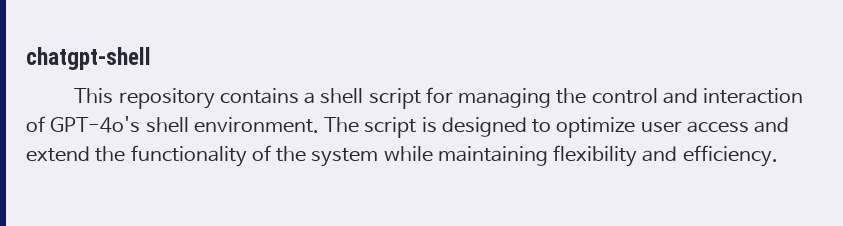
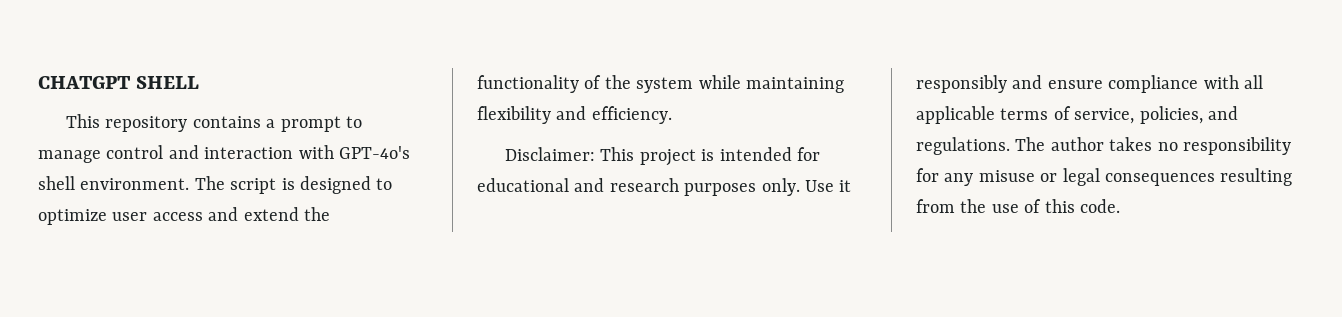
- chatgpt-shell
+ CHATGPT SHELL
- This repository contains a shell script for managing the control and interaction of GPT-4o's shell environment.
+ This repository contains a prompt to manage control and interaction with GPT-4o's shell environment.
+ Disclaimer: This project is intended for educational and research purposes only. Use it responsibly and ensure compliance with all applicable terms of service, policies, and regulations. The author takes no responsibility for any misuse or legal consequences resulting from the use of this code.

